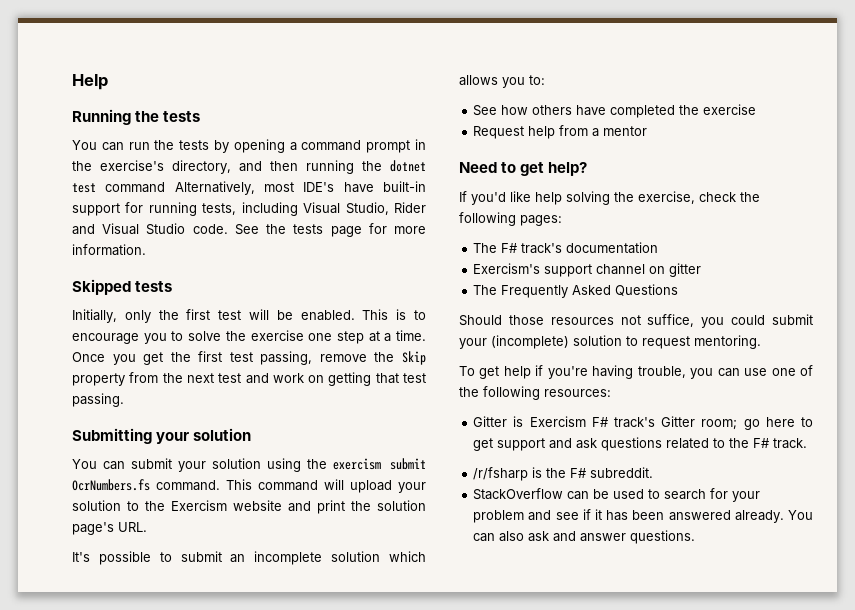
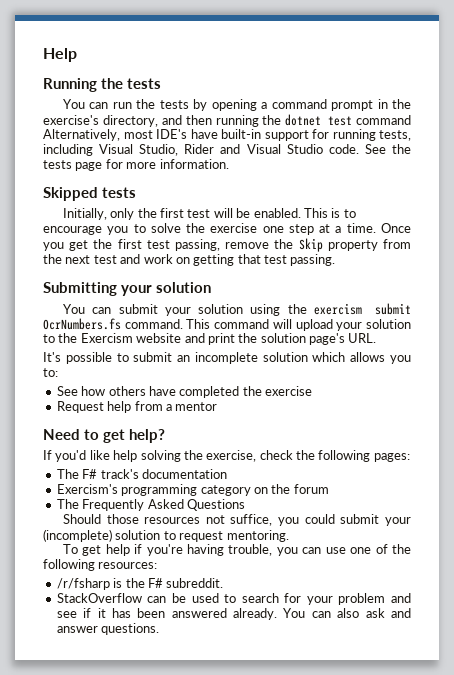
- Exercism's support channel on gitter
+ Exercism's programming category on the forum
- Gitter is Exercism F# track's Gitter room; go here to get support and ask questions related to the F# track.

